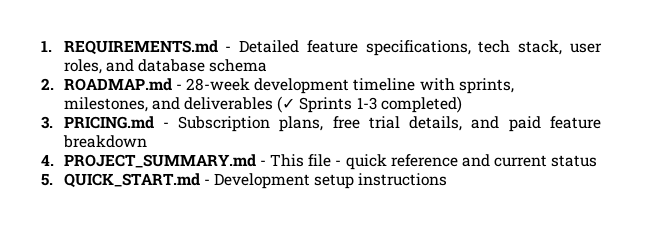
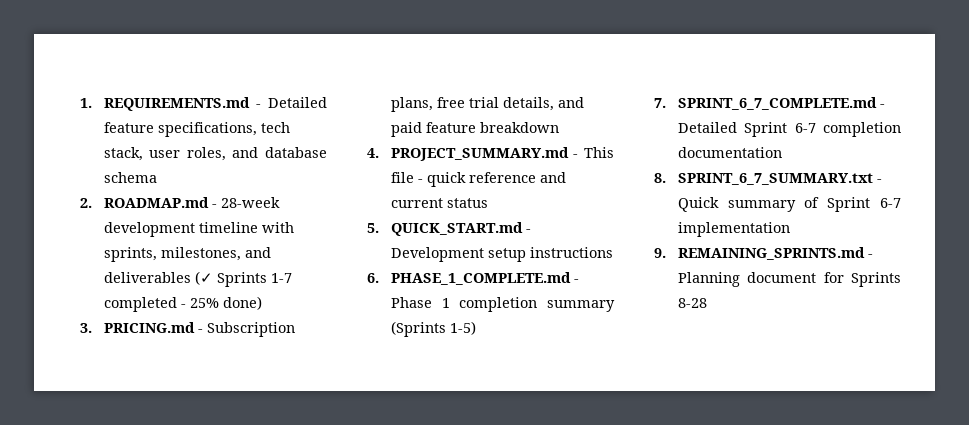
- 2. ROADMAP.md - 28-week development timeline with sprints, milestones, and deliverables (✓ Sprints 1-3 completed)
+ 2. ROADMAP.md - 28-week development timeline with sprints, milestones, and deliverables (✓ Sprints 1-7 completed - 25% done)
+ 6. PHASE_1_COMPLETE.md - Phase 1 completion summary (Sprints 1-5)
+ 7. SPRINT_6_7_COMPLETE.md - Detailed Sprint 6-7 completion documentation
+ 8. SPRINT_6_7_SUMMARY.txt - Quick summary of Sprint 6-7 implementation
+ 9. REMAINING_SPRINTS.md - Planning document for Sprints 8-28

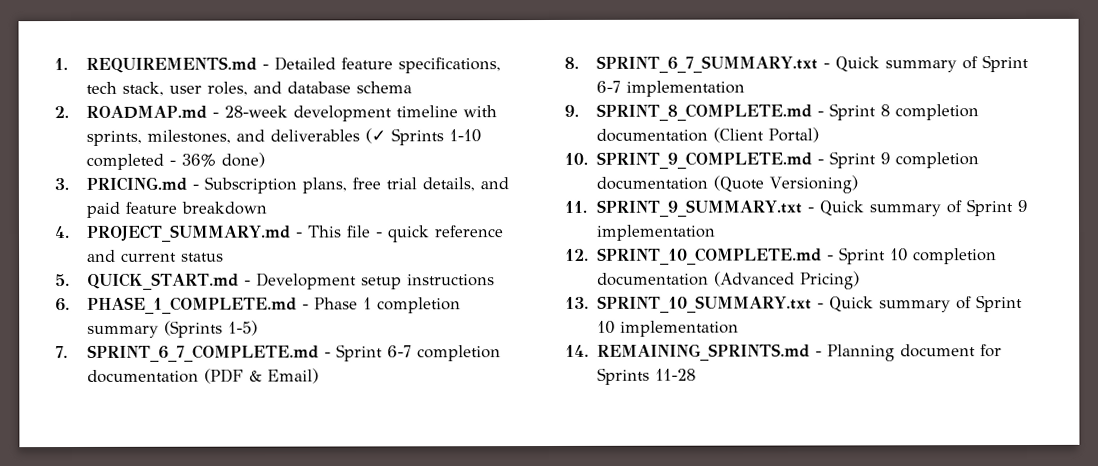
- 2. ROADMAP.md - 28-week development timeline with sprints, milestones, and deliverables (✓ Sprints 1-7 completed - 25% done)
+ 2. ROADMAP.md - 28-week development timeline with sprints, milestones, and deliverables (✓ Sprints 1-10 completed - 36% done)
- 7. SPRINT_6_7_COMPLETE.md - Detailed Sprint 6-7 completion documentation
+ 7. SPRINT_6_7_COMPLETE.md - Sprint 6-7 completion documentation (PDF & Email)
- 9. REMAINING_SPRINTS.md - Planning document for Sprints 8-28
+ 9. SPRINT_8_COMPLETE.md - Sprint 8 completion documentation (Client Portal)
+ 10. SPRINT_9_COMPLETE.md - Sprint 9 completion documentation (Quote Versioning)
+ 11. SPRINT_9_SUMMARY.txt - Quick summary of Sprint 9 implementation
+ 12. SPRINT_10_COMPLETE.md - Sprint 10 completion documentation (Advanced Pricing)
+ 13. SPRINT_10_SUMMARY.txt - Quick summary of Sprint 10 implementation
+ 14. REMAINING_SPRINTS.md - Planning document for Sprints 11-28

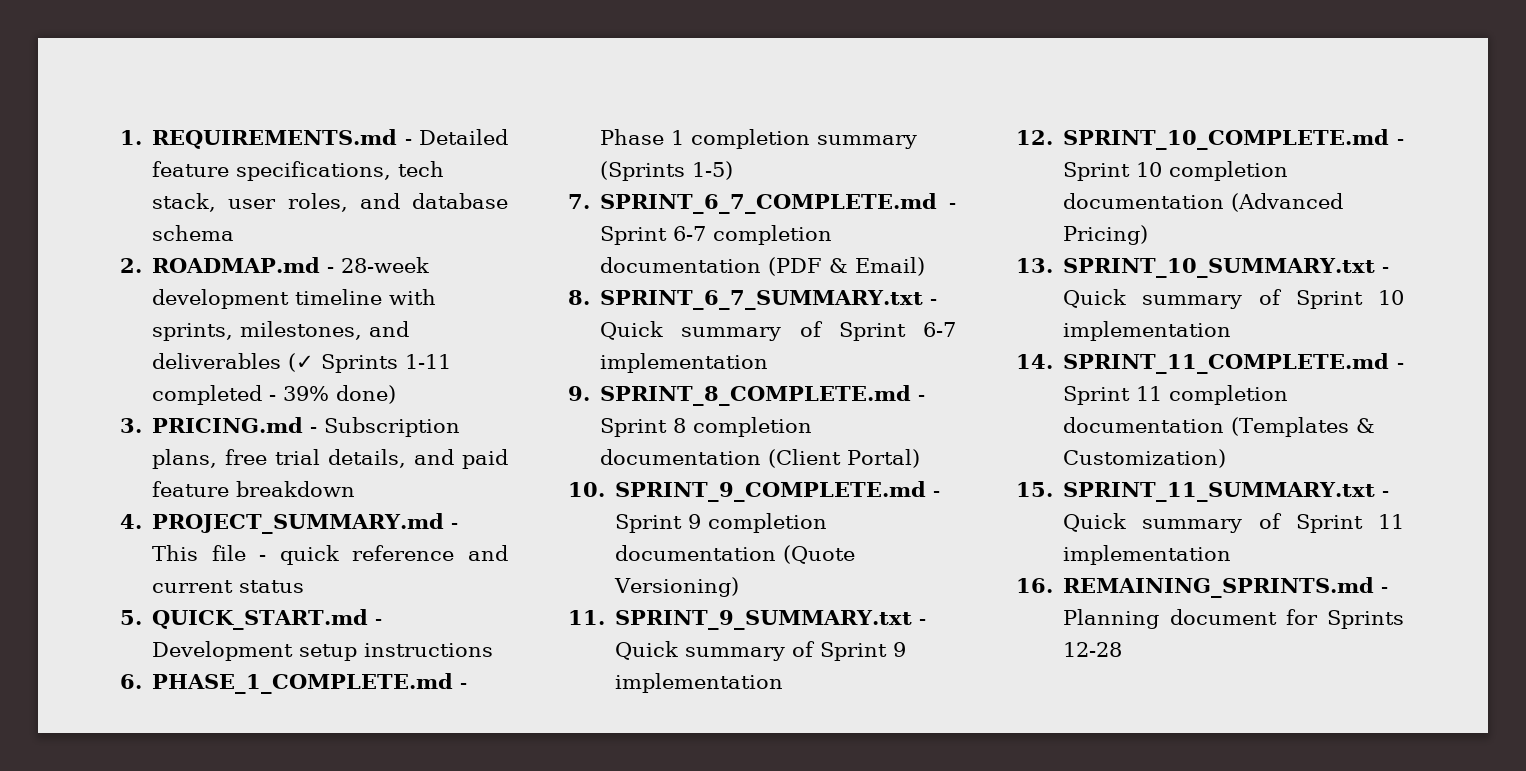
- 2. ROADMAP.md - 28-week development timeline with sprints, milestones, and deliverables (✓ Sprints 1-10 completed - 36% done)
+ 2. ROADMAP.md - 28-week development timeline with sprints, milestones, and deliverables (✓ Sprints 1-11 completed - 39% done)
- 14. REMAINING_SPRINTS.md - Planning document for Sprints 11-28
+ 14. SPRINT_11_COMPLETE.md - Sprint 11 completion documentation (Templates & Customization)
+ 15. SPRINT_11_SUMMARY.txt - Quick summary of Sprint 11 implementation
+ 16. REMAINING_SPRINTS.md - Planning document for Sprints 12-28

